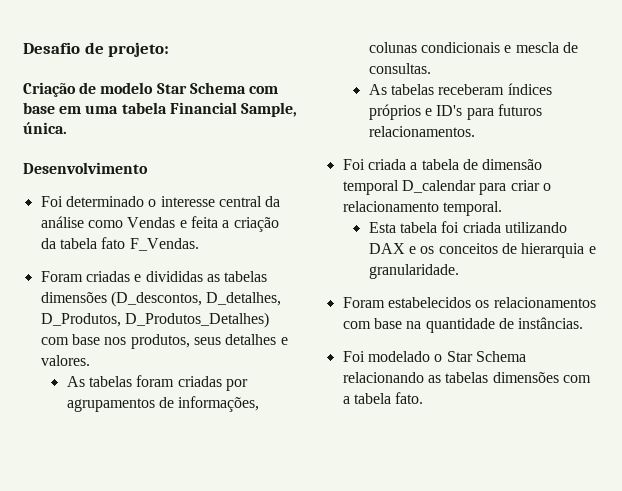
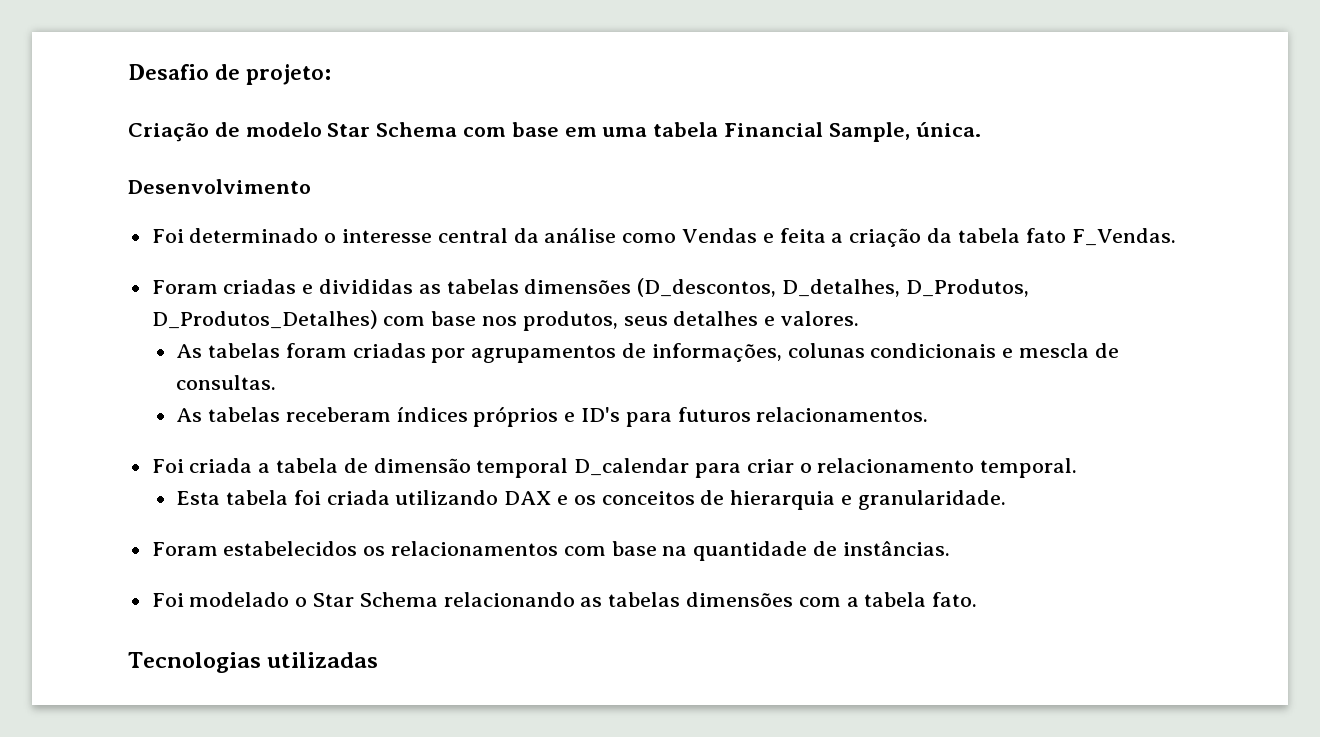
+ Tecnologias utilizadas

